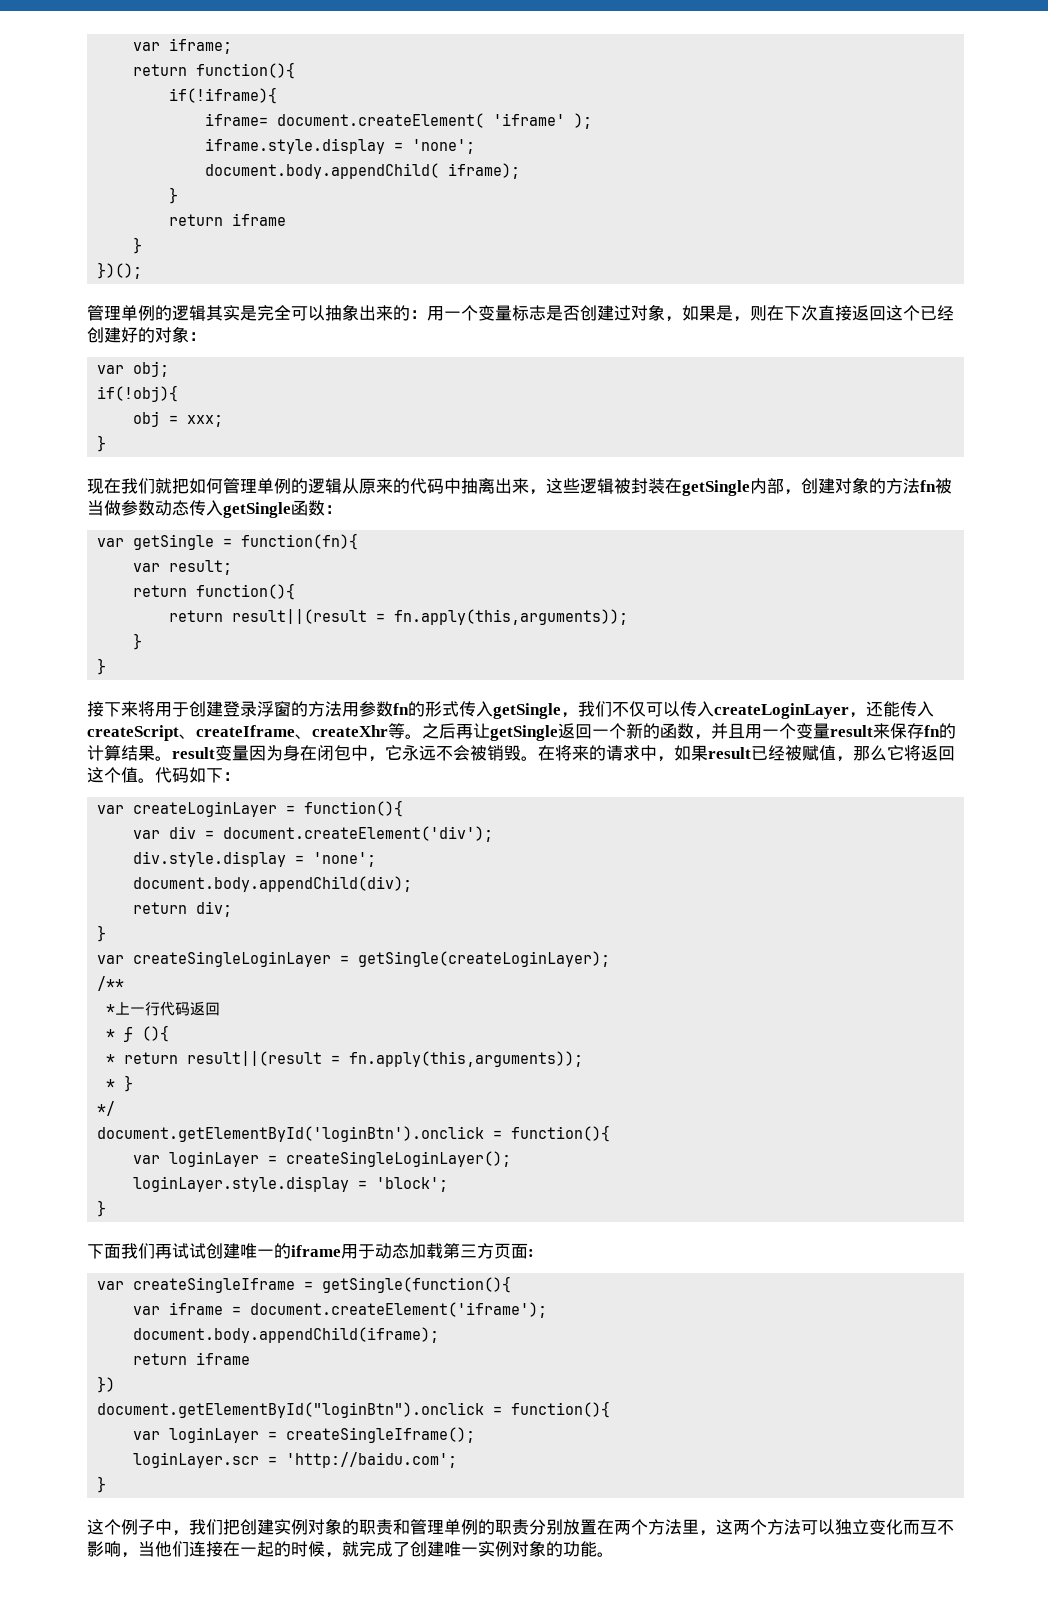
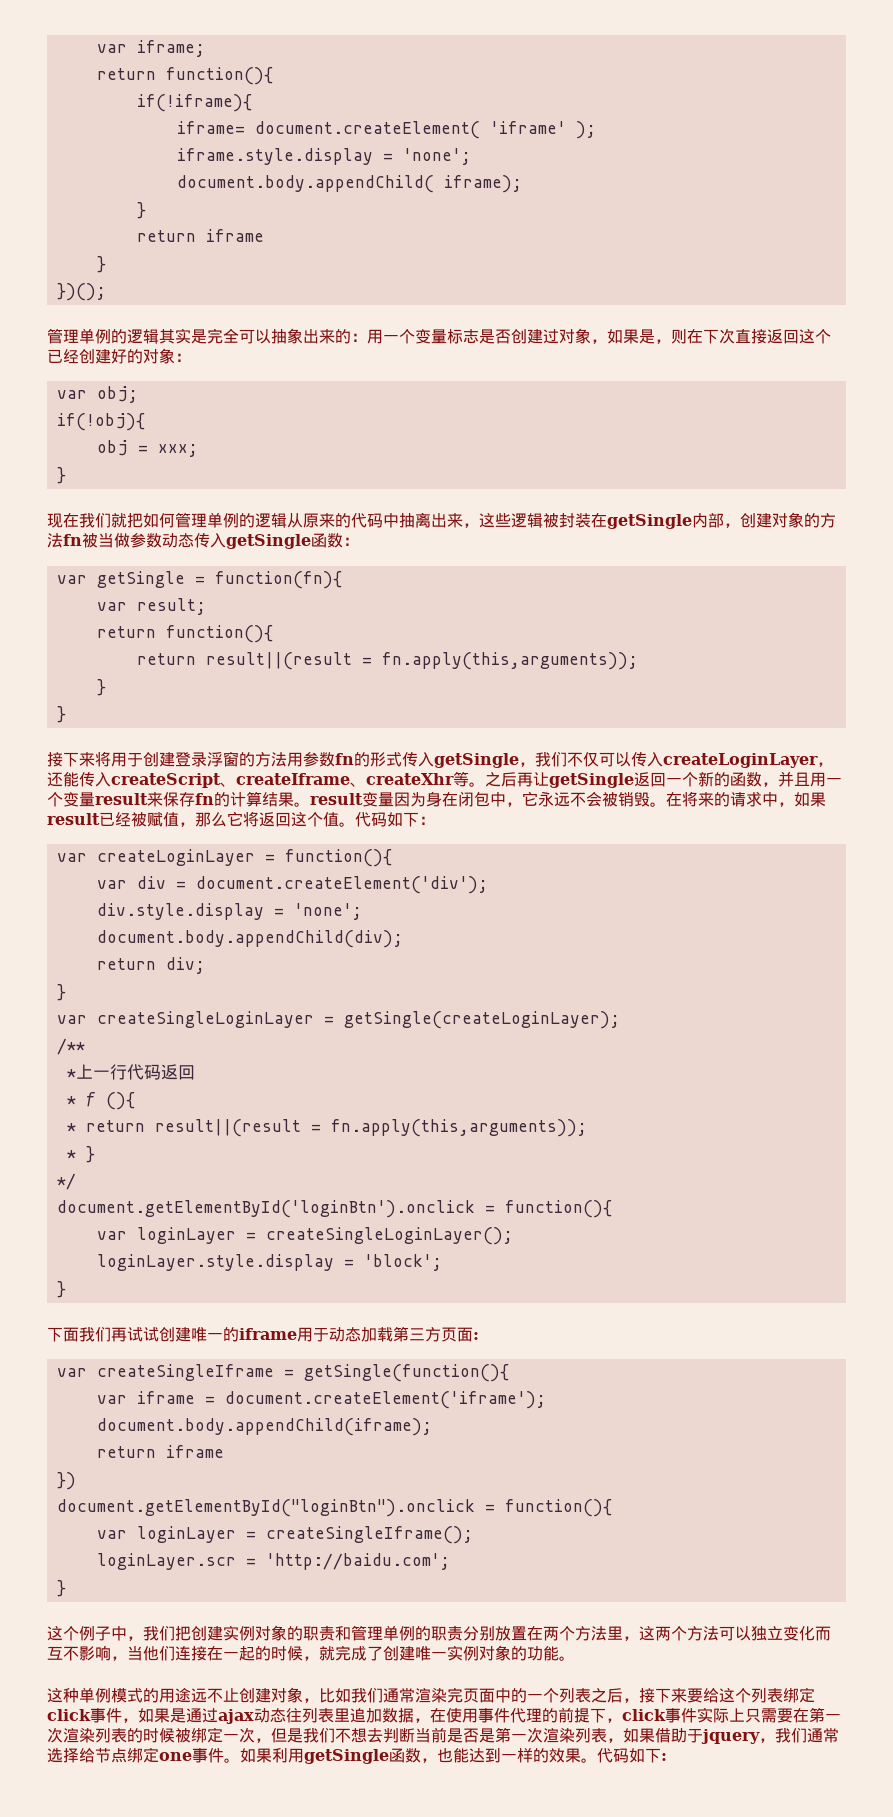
+ 这种单例模式的用途远不止创建对象，比如我们通常渲染完页面中的一个列表之后，接下来要给这个列表绑定click事件，如果是通过ajax动态往列表里追加数据，在使用事件代理的前提下，click事件实际上只需要在第一次渲染列表的时候被绑定一次，但是我们不想去判断当前是否是第一次渲染列表，如果借助于jquery，我们通常选择给节点绑定one事件。如果利用getSingle函数，也能达到一样的效果。代码如下:

